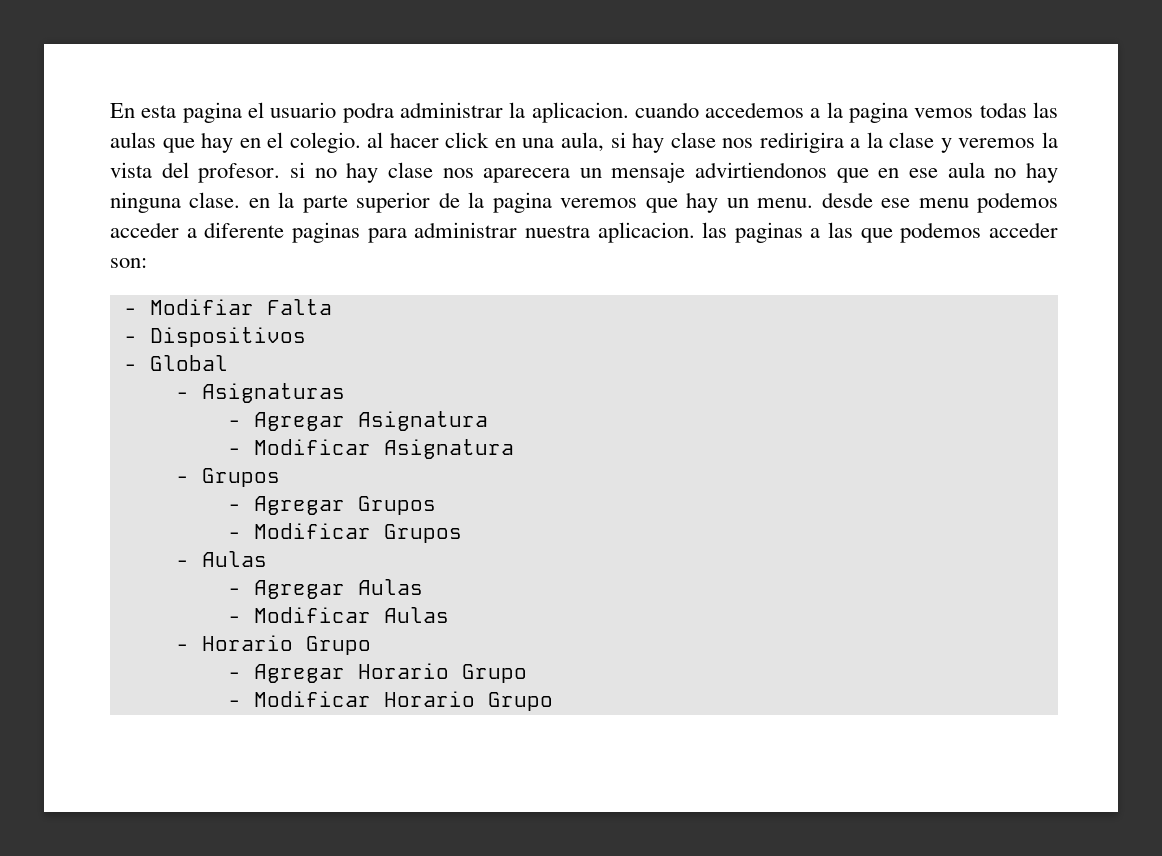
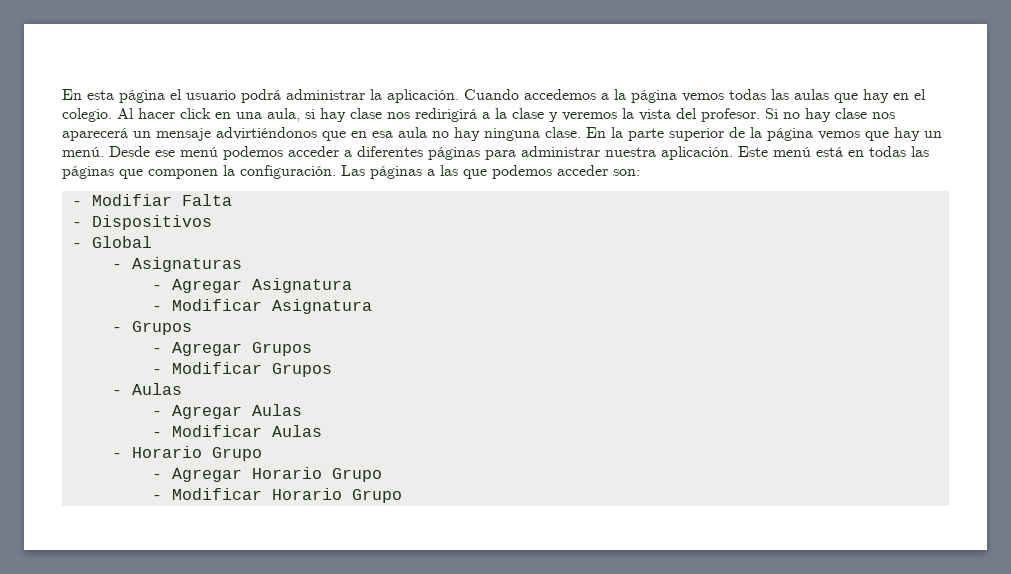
- En esta pagina el usuario podra administrar la aplicacion. cuando accedemos a la pagina vemos todas las aulas que hay en el colegio. al hacer click en una aula, si hay clase nos redirigira a la clase y veremos la vista del profesor. si no hay clase nos aparecera un mensaje advirtiendonos que en ese aula no hay ninguna clase. en la parte superior de la pagina veremos que hay un menu. desde ese menu podemos acceder a diferente paginas para administrar nuestra aplicacion. las paginas a las que podemos acceder son:
+ En esta página el usuario podrá administrar la aplicación. Cuando accedemos a la página vemos todas las aulas que hay en el colegio. Al hacer click en una aula, si hay clase nos redirigirá a la clase y veremos la vista del profesor. Si no hay clase nos aparecerá un mensaje advirtiéndonos que en esa aula no hay ninguna clase. En la parte superior de la página vemos que hay un menú. Desde ese menú podemos acceder a diferentes páginas para administrar nuestra aplicación. Este menú está en todas las páginas que componen la configuración. Las páginas a las que podemos acceder son:

